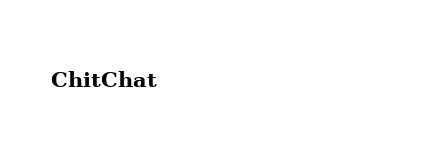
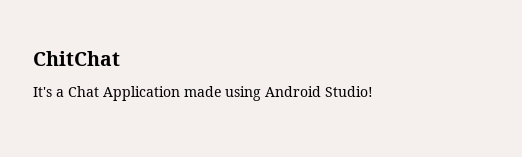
+ It's a Chat Application made using Android Studio!

